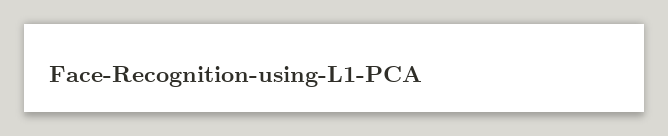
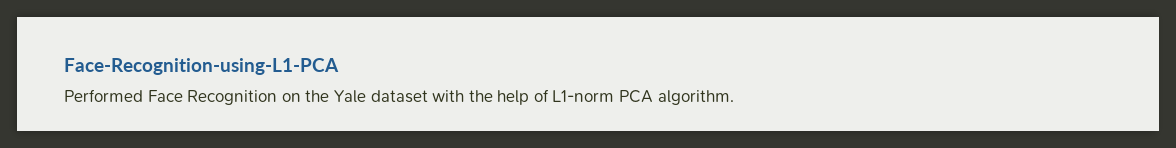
+ Performed Face Recognition on the Yale dataset with the help of L1-norm PCA algorithm.

